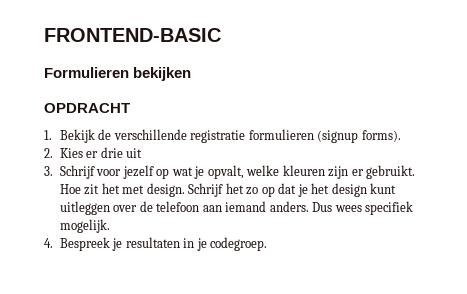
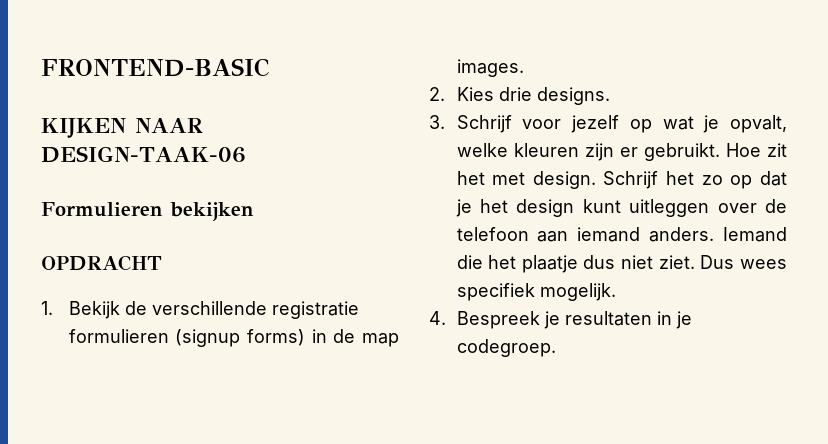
+ KIJKEN NAAR DESIGN-TAAK-06
- 1. Bekijk de verschillende registratie formulieren (signup forms).
+ 1. Bekijk de verschillende registratie formulieren (signup forms) in de map images.
- 2. Kies er drie uit
+ 2. Kies drie designs.
+ Iemand die het plaatje dus niet ziet.

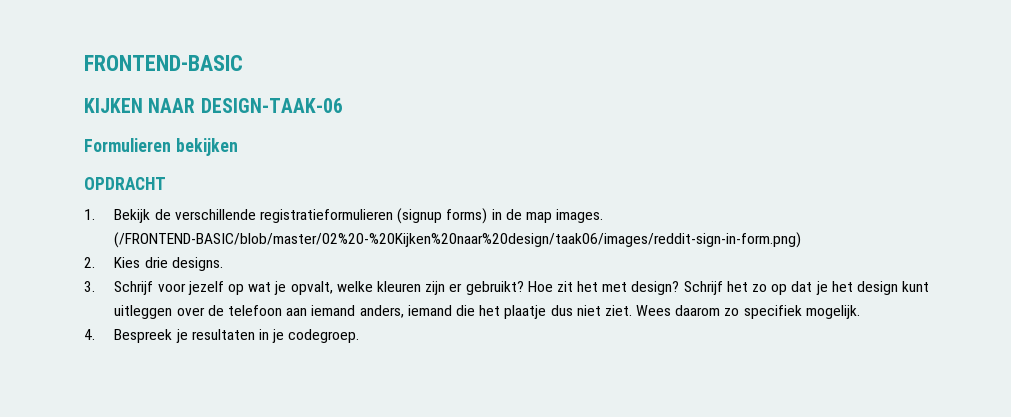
- 1. Bekijk de verschillende registratie formulieren (signup forms) in de map images.
+ 1. Bekijk de verschillende registratieformulieren (signup forms) in de map images. (/FRONTEND-BASIC/blob/master/02%20-%20Kijken%20naar%20design/taak06/images/reddit-sign-in-form.png)
- 3. Schrijf voor jezelf op wat je opvalt, welke kleuren zijn er gebruikt.
+ 3. Schrijf voor jezelf op wat je opvalt, welke kleuren zijn er gebruikt?
- Hoe zit het met design.
+ Hoe zit het met design?
- Schrijf het zo op dat je het design kunt uitleggen over de telefoon aan iemand anders. Iemand die het plaatje dus niet ziet.
+ Schrijf het zo op dat je het design kunt uitleggen over de telefoon aan iemand anders, iemand die het plaatje dus niet ziet.
- Dus wees specifiek mogelijk.
+ Wees daarom zo specifiek mogelijk.

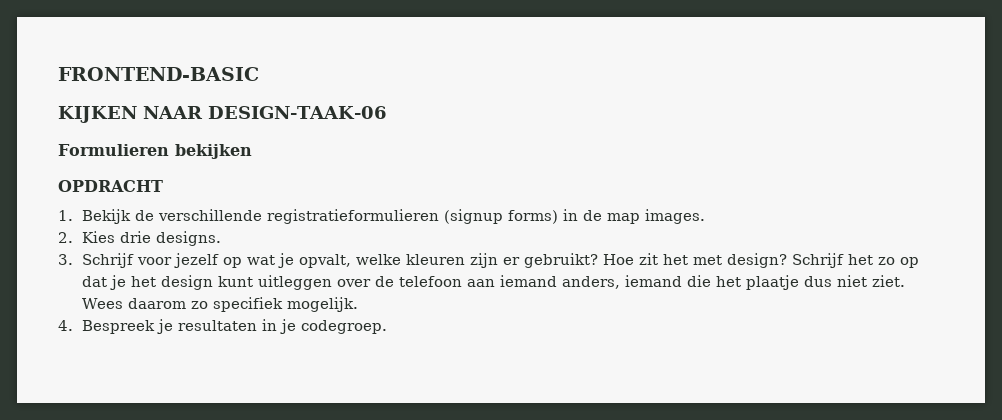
- (/FRONTEND-BASIC/blob/master/02%20-%20Kijken%20naar%20design/taak06/images/reddit-sign-in-form.png)

